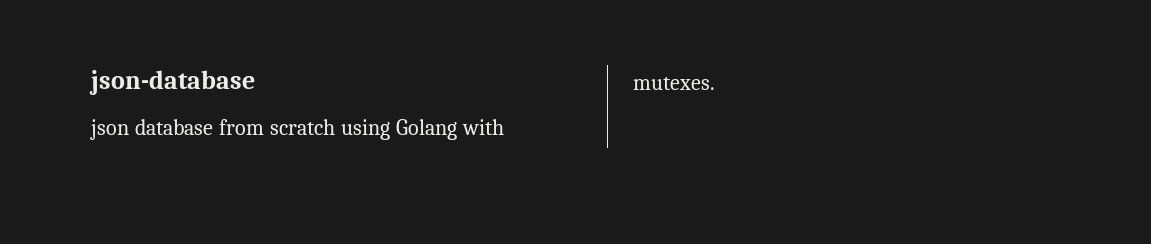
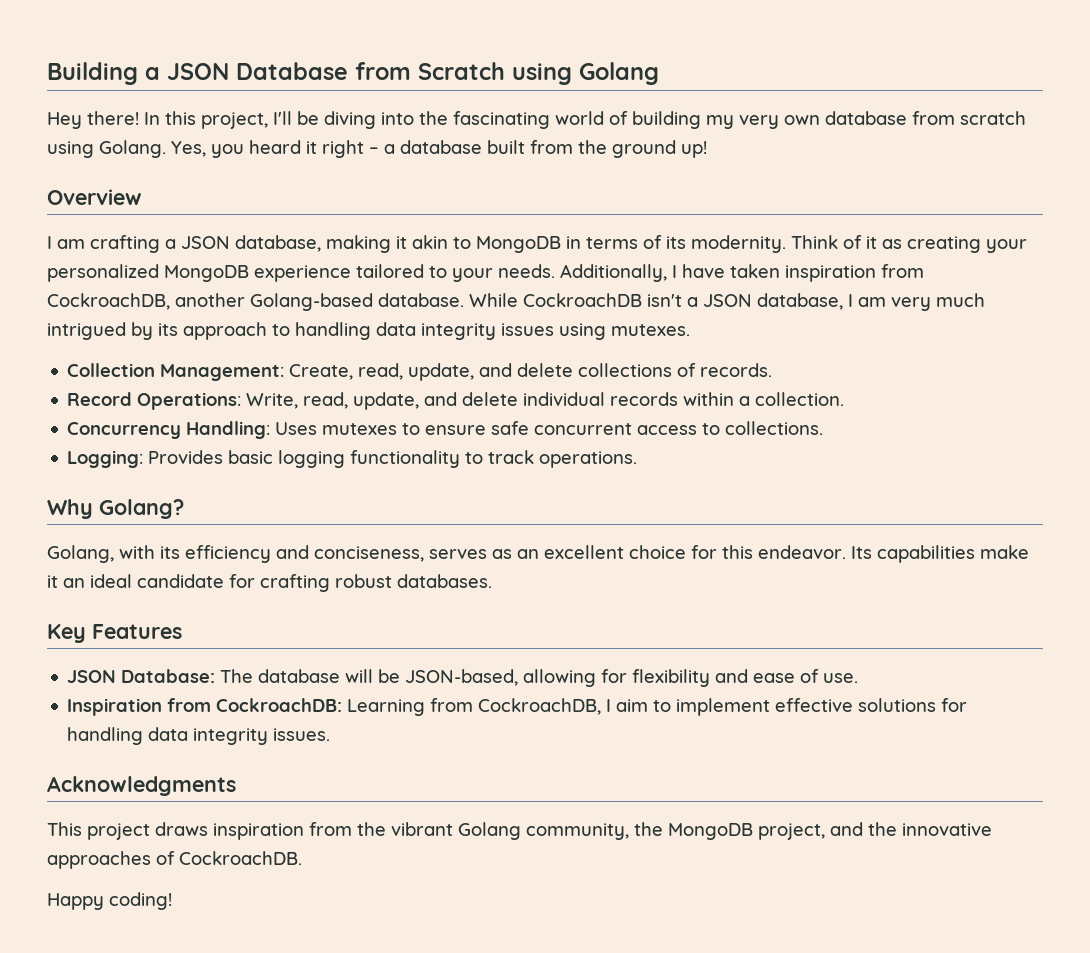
- json-database
- json database from scratch using Golang with mutexes.
+ Building a JSON Database from Scratch using Golang
+ Hey there! In this project, I'll be diving into the fascinating world of building my very own database from scratch using Golang. Yes, you heard it right – a database built from the ground up!
+ Overview
+ I am crafting a JSON database, making it akin to MongoDB in terms of its modernity. Think of it as creating your personalized MongoDB experience tailored to your needs. Additionally, I have taken inspiration from CockroachDB, another Golang-based database. While CockroachDB isn't a JSON database, I am very much intrigued by its approach to handling data integrity issues using mutexes.
+ Collection Management: Create, read, update, and delete collections of records.
+ Record Operations: Write, read, update, and delete individual records within a collection.
+ Concurrency Handling: Uses mutexes to ensure safe concurrent access to collections.
+ Logging: Provides basic logging functionality to track operations.
+ Why Golang?
+ Golang, with its efficiency and conciseness, serves as an excellent choice for this endeavor. Its capabilities make it an ideal candidate for crafting robust databases.
+ Key Features
+ JSON Database: The database will be JSON-based, allowing for flexibility and ease of use.
+ Inspiration from CockroachDB: Learning from CockroachDB, I aim to implement effective solutions for handling data integrity issues.
+ Acknowledgments
+ This project draws inspiration from the vibrant Golang community, the MongoDB project, and the innovative approaches of CockroachDB.
+ Happy coding!

